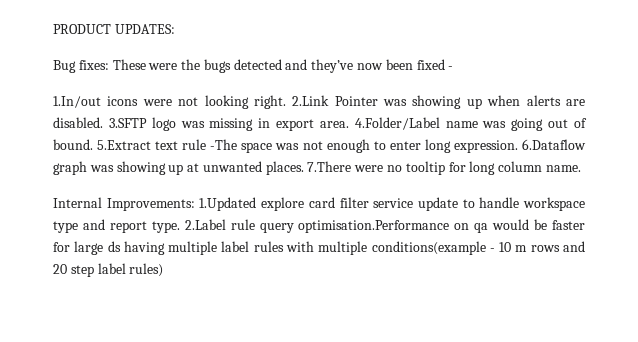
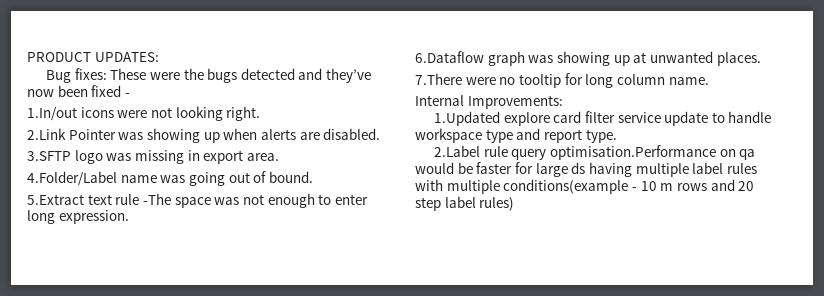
- 1.In/out icons were not looking right. 2.Link Pointer was showing up when alerts are disabled. 3.SFTP logo was missing in export area. 4.Folder/Label name was going out of bound. 5.Extract text rule -The space was not enough to enter long expression. 6.Dataflow graph was showing up at unwanted places. 7.There were no tooltip for long column name.
+ 1.In/out icons were not looking right.
+ 2.Link Pointer was showing up when alerts are disabled.
+ 3.SFTP logo was missing in export area.
+ 4.Folder/Label name was going out of bound.
+ 5.Extract text rule -The space was not enough to enter long expression.
+ 6.Dataflow graph was showing up at unwanted places.
+ 7.There were no tooltip for long column name.
- Internal Improvements: 1.Updated explore card filter service update to handle workspace type and report type. 2.Label rule query optimisation.Performance on qa would be faster for large ds having multiple label rules with multiple conditions(example - 10 m rows and 20 step label rules)
+ Internal Improvements:
+ 1.Updated explore card filter service update to handle workspace type and report type.
+ 2.Label rule query optimisation.Performance on qa would be faster for large ds having multiple label rules with multiple conditions(example - 10 m rows and 20 step label rules)

